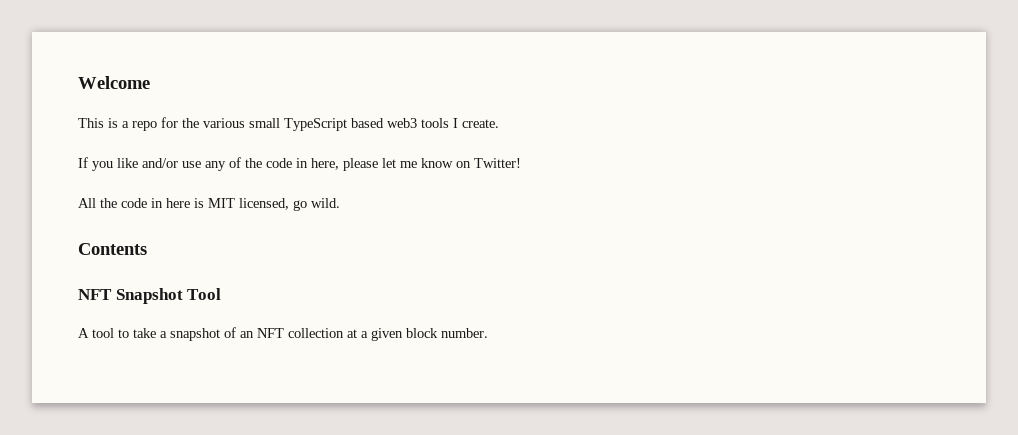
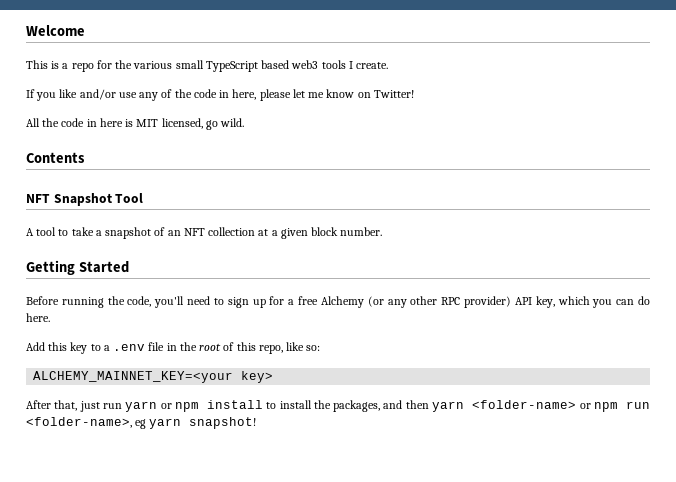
+ Getting Started
+ Before running the code, you'll need to sign up for a free Alchemy (or any other RPC provider) API key, which you can do here.
+ Add this key to a .env file in the root of this repo, like so:
+ ALCHEMY_MAINNET_KEY=<your key>
+ After that, just run yarn or npm install to install the packages, and then yarn <folder-name> or npm run <folder-name>, eg yarn snapshot!

